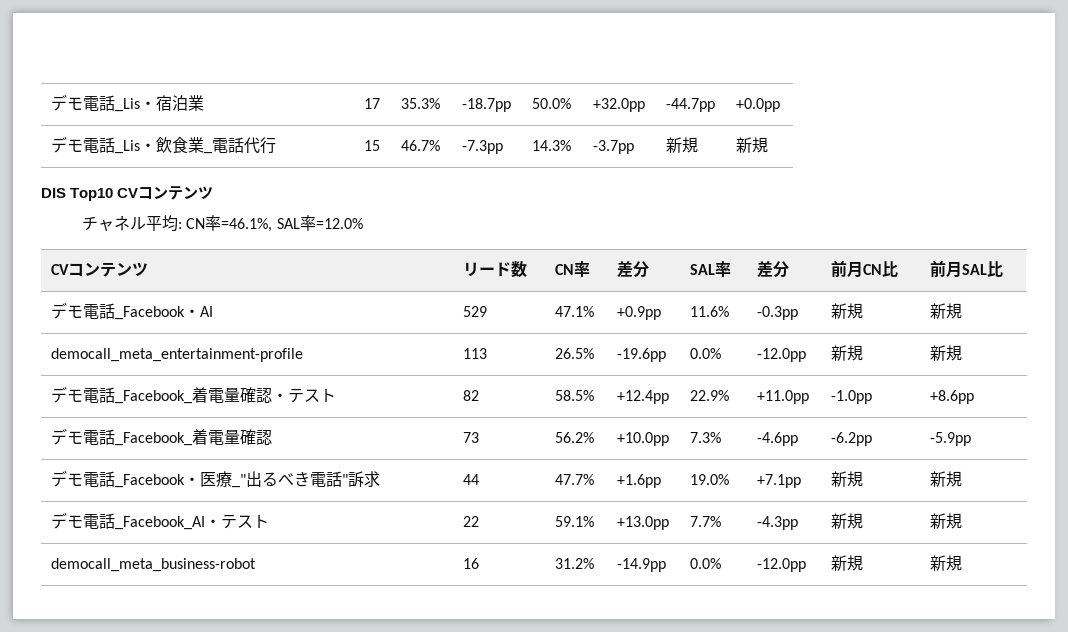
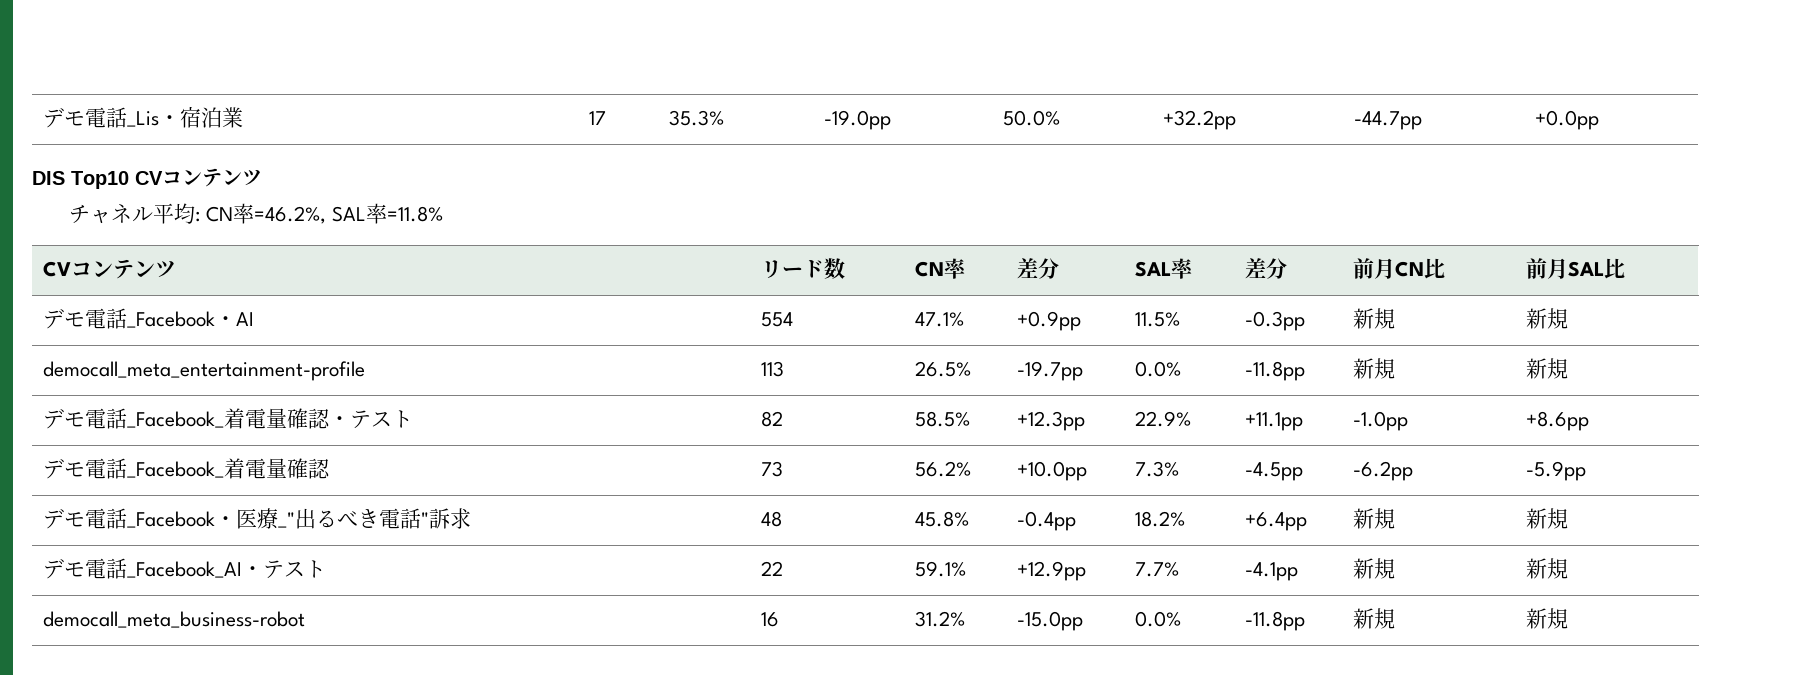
- デモ電話_Lis・宿泊業 | 17 | 35.3% | -18.7pp | 50.0% | +32.0pp | -44.7pp | +0.0pp
+ デモ電話_Lis・宿泊業 | 17 | 35.3% | -19.0pp | 50.0% | +32.2pp | -44.7pp | +0.0pp
- デモ電話_Lis・飲食業_電話代行 | 15 | 46.7% | -7.3pp | 14.3% | -3.7pp | 新規 | 新規
- チャネル平均: CN率=46.1%, SAL率=12.0%
+ チャネル平均: CN率=46.2%, SAL率=11.8%
- デモ電話_Facebook・AI | 529 | 47.1% | +0.9pp | 11.6% | -0.3pp | 新規 | 新規
+ デモ電話_Facebook・AI | 554 | 47.1% | +0.9pp | 11.5% | -0.3pp | 新規 | 新規
- democall_meta_entertainment-profile | 113 | 26.5% | -19.6pp | 0.0% | -12.0pp | 新規 | 新規
+ democall_meta_entertainment-profile | 113 | 26.5% | -19.7pp | 0.0% | -11.8pp | 新規 | 新規
- デモ電話_Facebook_着電量確認・テスト | 82 | 58.5% | +12.4pp | 22.9% | +11.0pp | -1.0pp | +8.6pp
+ デモ電話_Facebook_着電量確認・テスト | 82 | 58.5% | +12.3pp | 22.9% | +11.1pp | -1.0pp | +8.6pp
- デモ電話_Facebook_着電量確認 | 73 | 56.2% | +10.0pp | 7.3% | -4.6pp | -6.2pp | -5.9pp
+ デモ電話_Facebook_着電量確認 | 73 | 56.2% | +10.0pp | 7.3% | -4.5pp | -6.2pp | -5.9pp
- デモ電話_Facebook・医療_"出るべき電話"訴求 | 44 | 47.7% | +1.6pp | 19.0% | +7.1pp | 新規 | 新規
+ デモ電話_Facebook・医療_"出るべき電話"訴求 | 48 | 45.8% | -0.4pp | 18.2% | +6.4pp | 新規 | 新規
- デモ電話_Facebook_AI・テスト | 22 | 59.1% | +13.0pp | 7.7% | -4.3pp | 新規 | 新規
+ デモ電話_Facebook_AI・テスト | 22 | 59.1% | +12.9pp | 7.7% | -4.1pp | 新規 | 新規
- democall_meta_business-robot | 16 | 31.2% | -14.9pp | 0.0% | -12.0pp | 新規 | 新規
+ democall_meta_business-robot | 16 | 31.2% | -15.0pp | 0.0% | -11.8pp | 新規 | 新規

